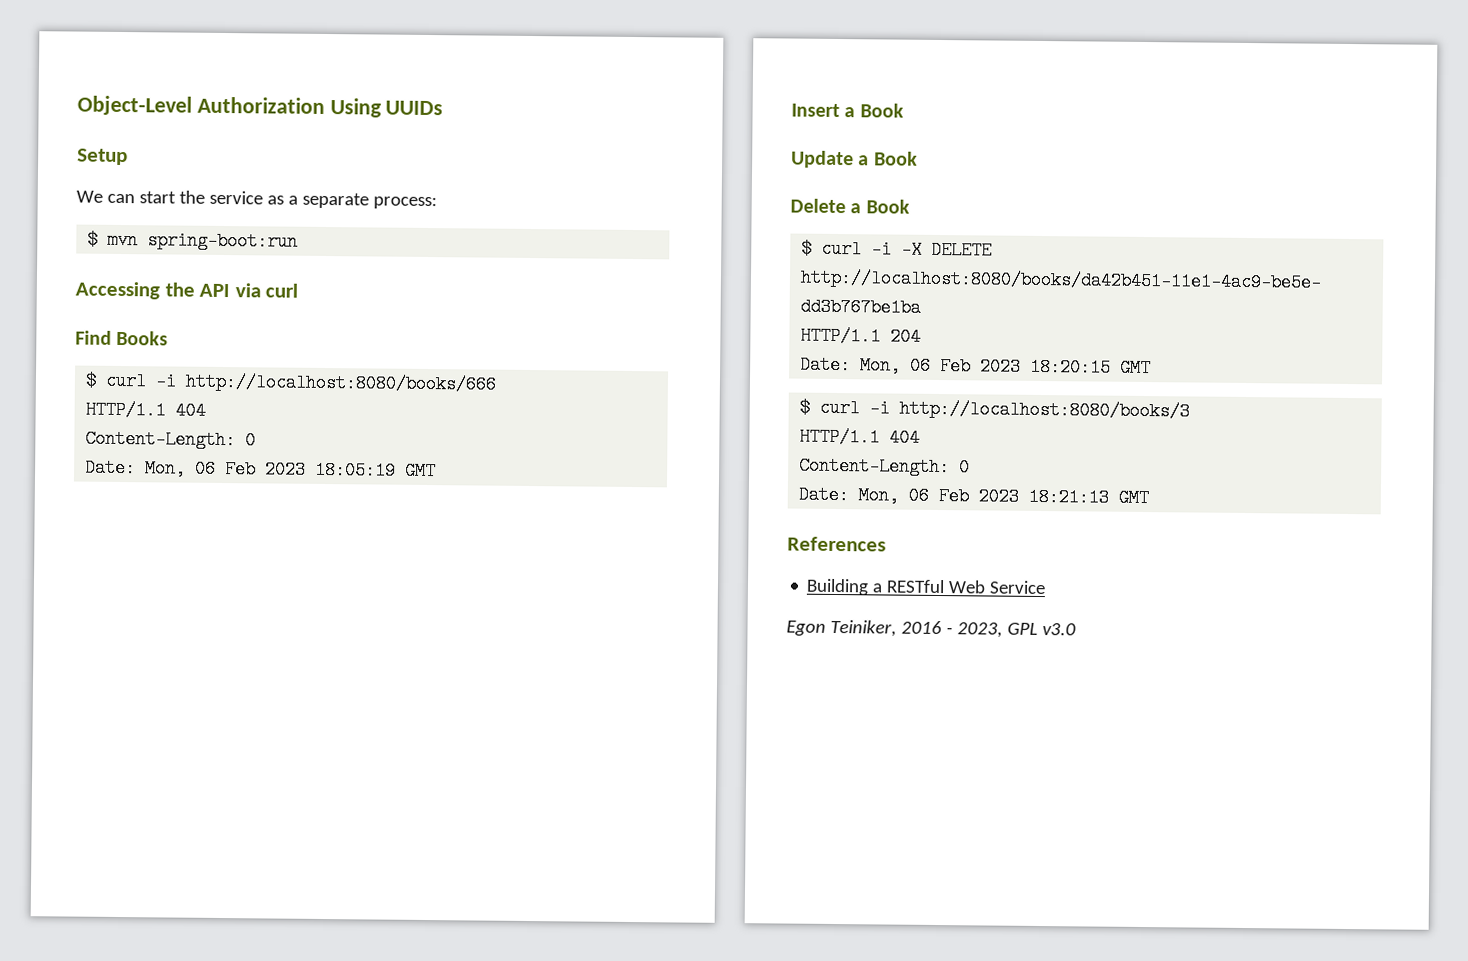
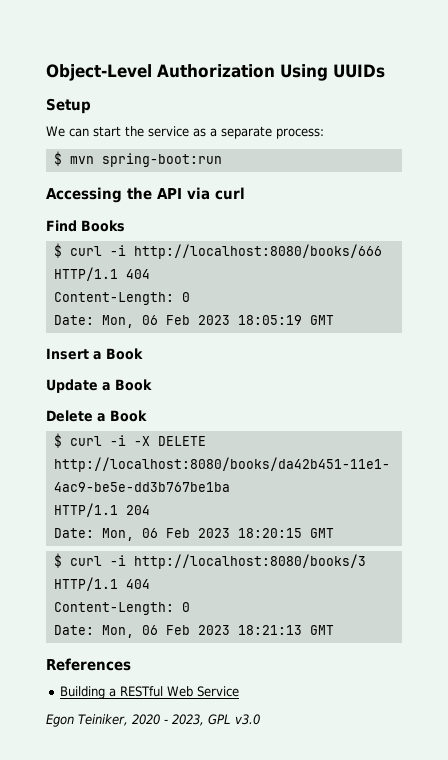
- Egon Teiniker, 2016 - 2023, GPL v3.0
+ Egon Teiniker, 2020 - 2023, GPL v3.0

